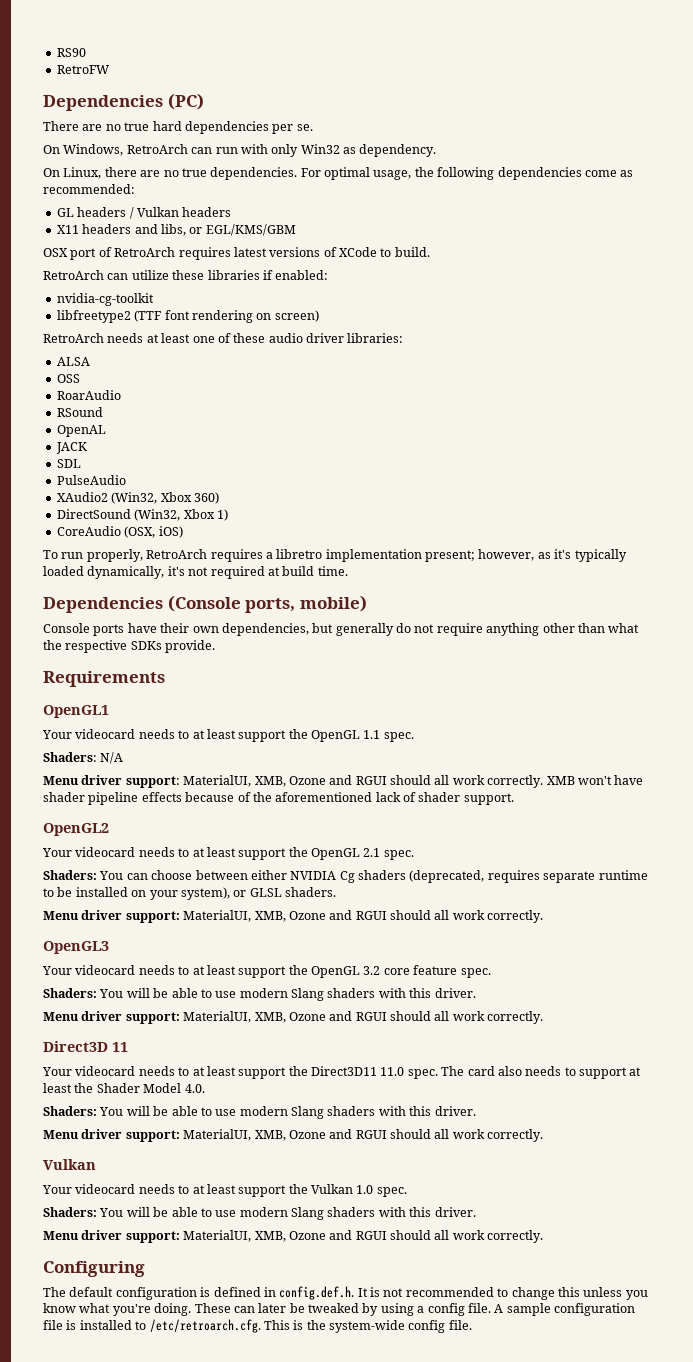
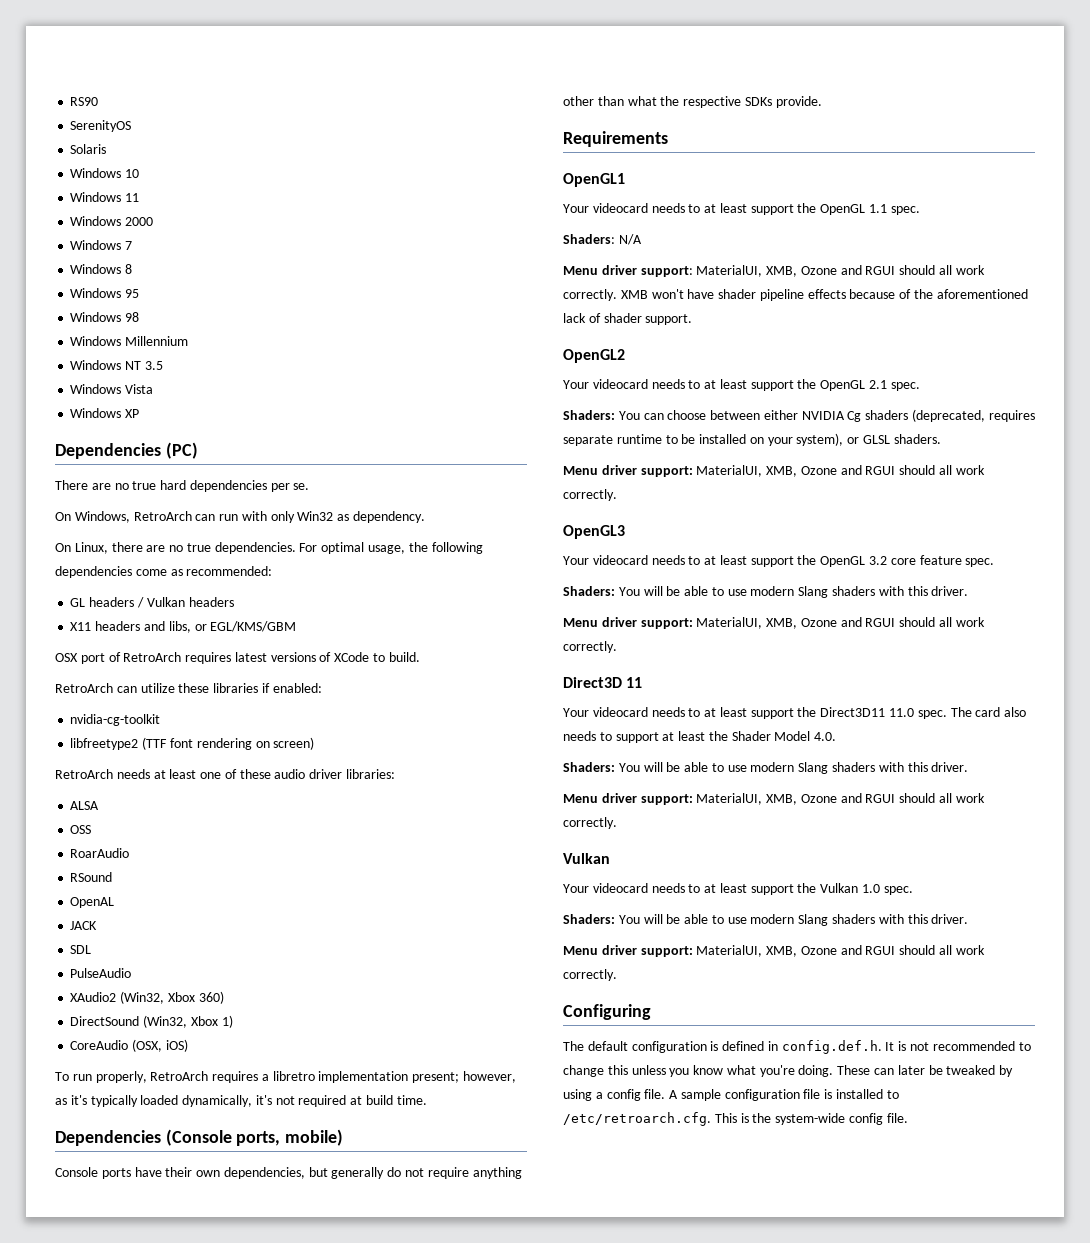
- RetroFW
+ SerenityOS
+ Solaris
+ Windows 10
+ Windows 11
+ Windows 2000
+ Windows 7
+ Windows 8
+ Windows 95
+ Windows 98
+ Windows Millennium
+ Windows NT 3.5
+ Windows Vista
+ Windows XP

